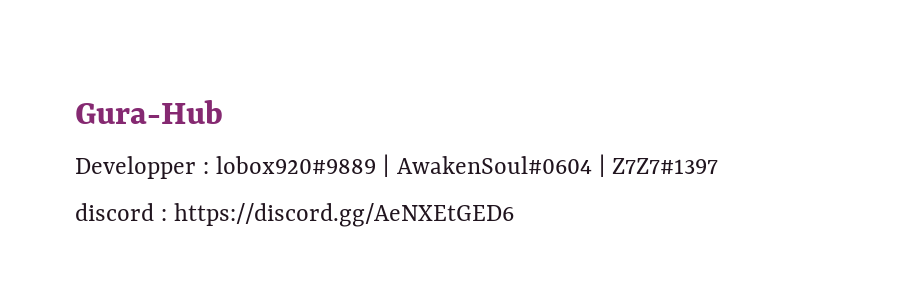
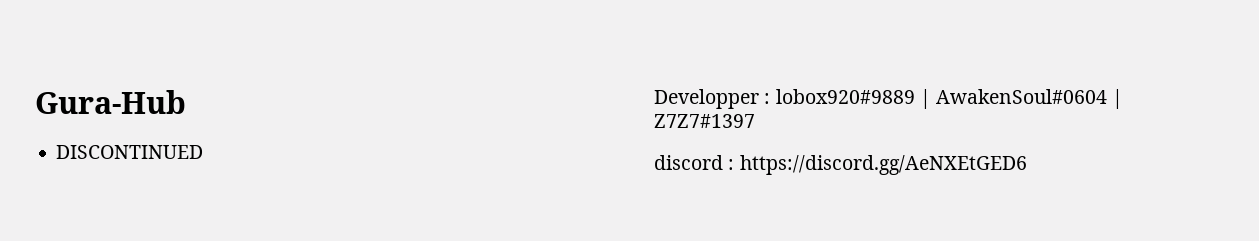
+ DISCONTINUED

